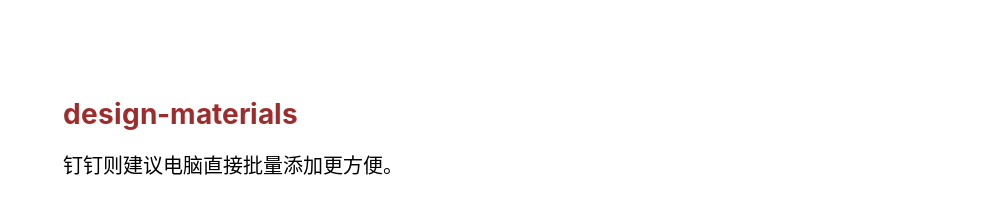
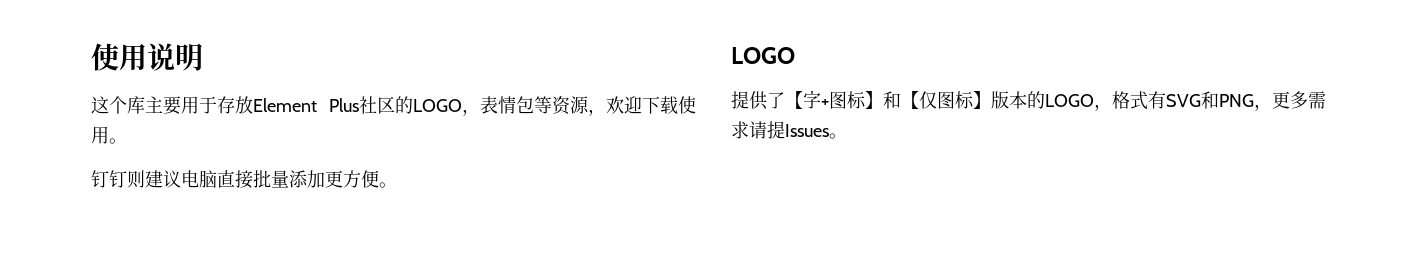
- design-materials
+ 使用说明
+ 这个库主要用于存放Element Plus社区的LOGO，表情包等资源，欢迎下载使用。
  钉钉则建议电脑直接批量添加更方便。
+ LOGO
+ 提供了【字+图标】和【仅图标】版本的LOGO，格式有SVG和PNG，更多需求请提Issues。

